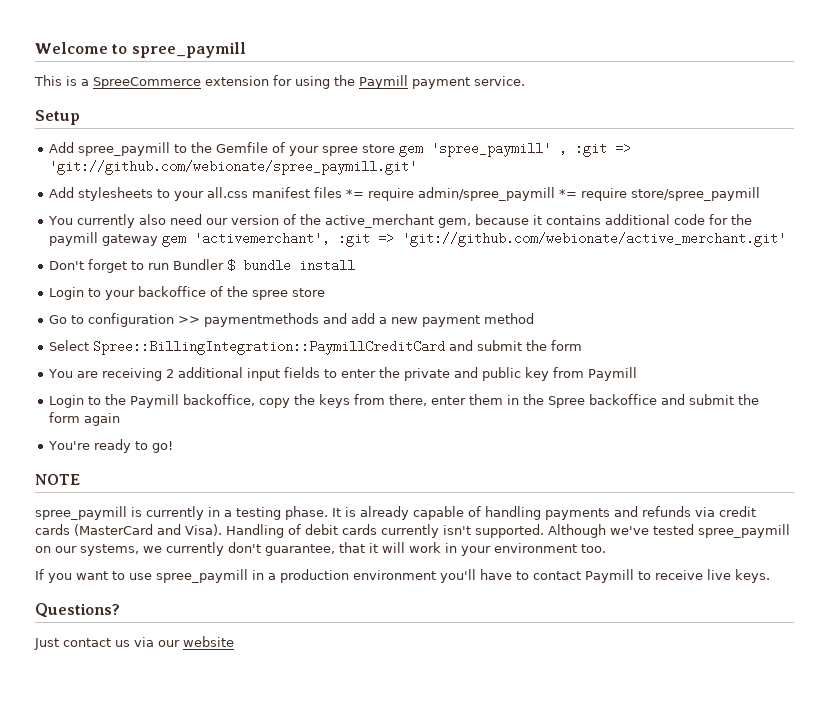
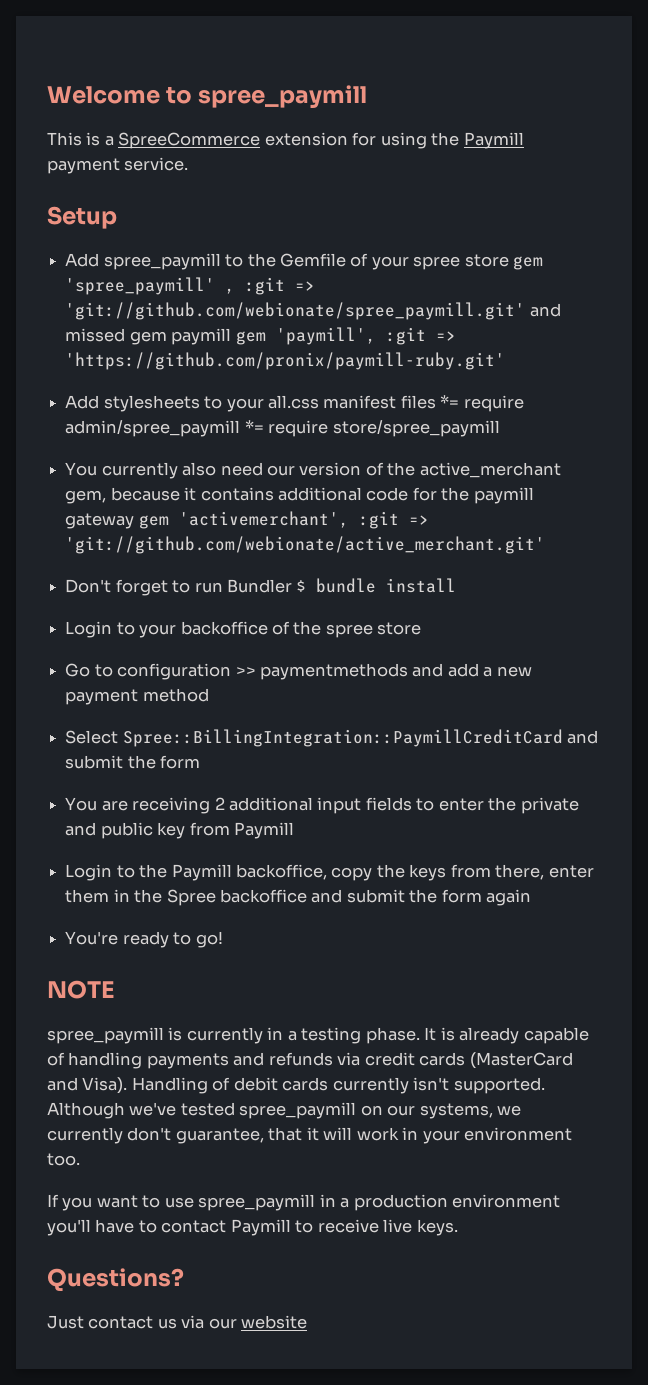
- Add spree_paymill to the Gemfile of your spree store gem 'spree_paymill' , :git => 'git://github.com/webionate/spree_paymill.git'
+ Add spree_paymill to the Gemfile of your spree store gem 'spree_paymill' , :git => 'git://github.com/webionate/spree_paymill.git' and missed gem paymill gem 'paymill', :git => 'https://github.com/pronix/paymill-ruby.git'

